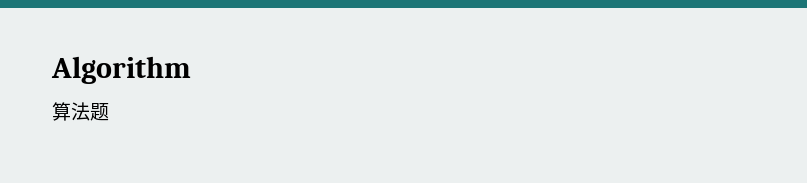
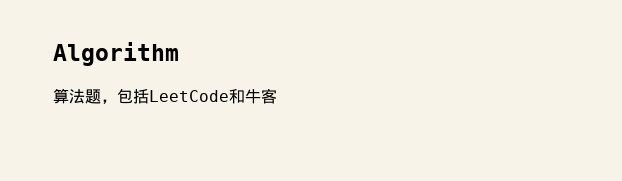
- 算法题
+ 算法题，包括LeetCode和牛客

